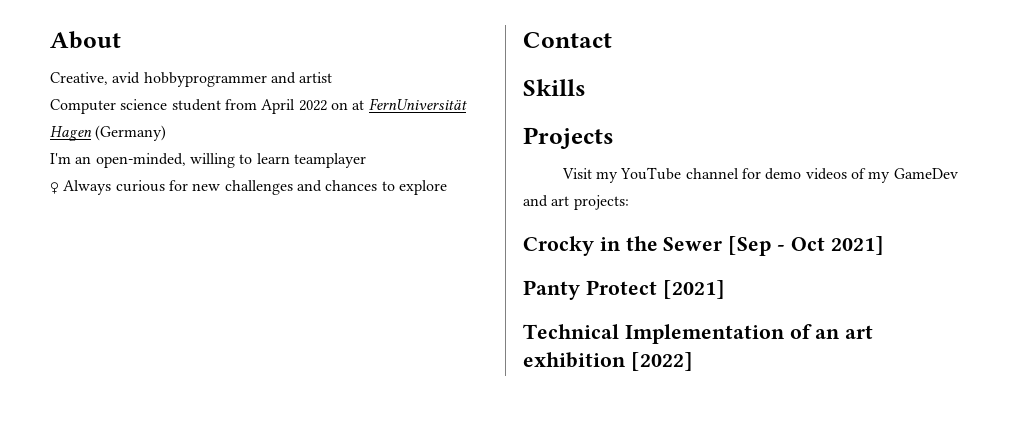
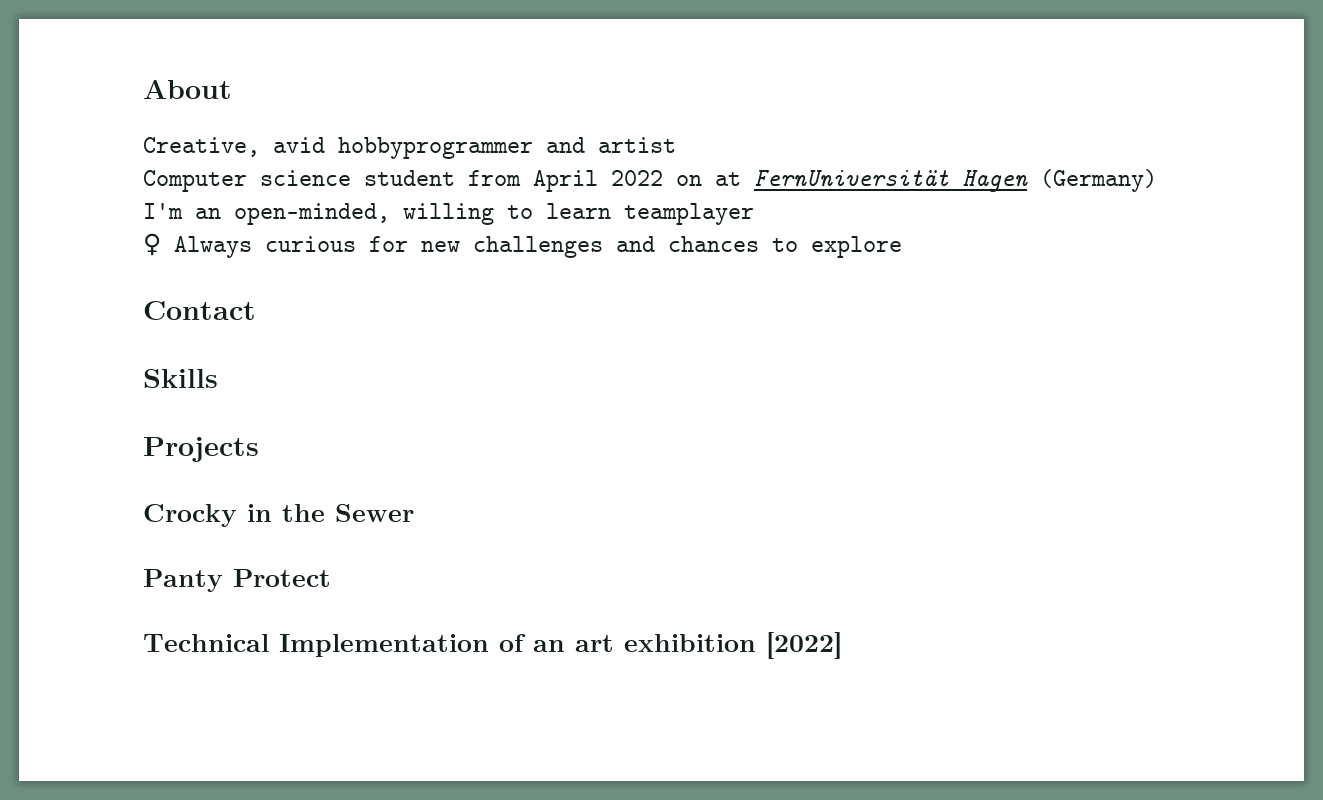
- Visit my YouTube channel for demo videos of my GameDev and art projects:
- Crocky in the Sewer [Sep - Oct 2021]
+ Crocky in the Sewer
- Panty Protect [2021]
+ Panty Protect

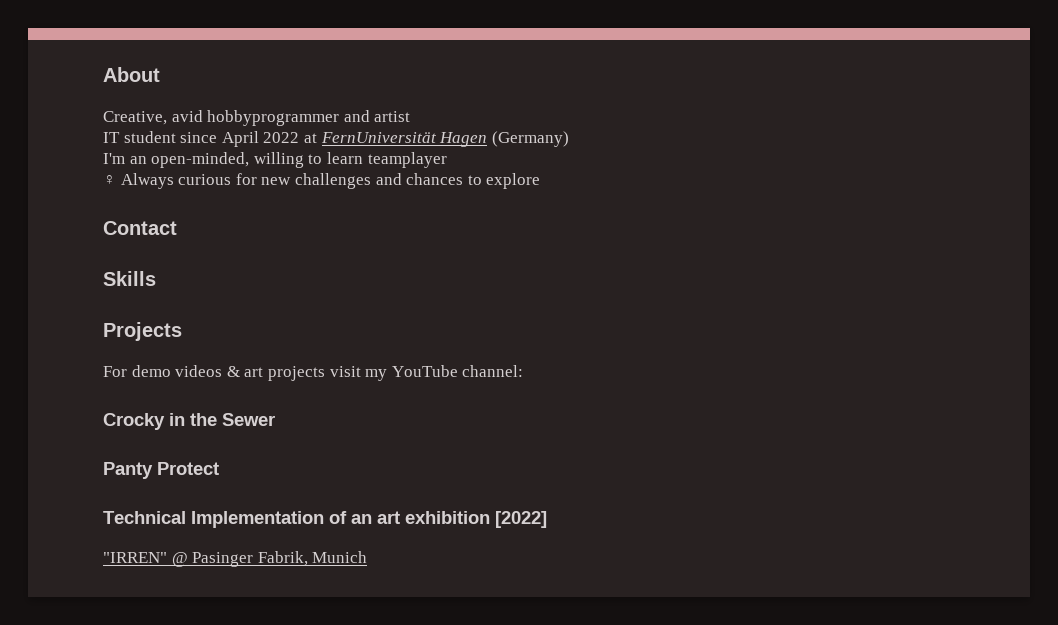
- Computer science student from April 2022 on at FernUniversität Hagen (Germany)
+ IT student since April 2022 at FernUniversität Hagen (Germany)
+ For demo videos & art projects visit my YouTube channel:
+ "IRREN" @ Pasinger Fabrik, Munich

